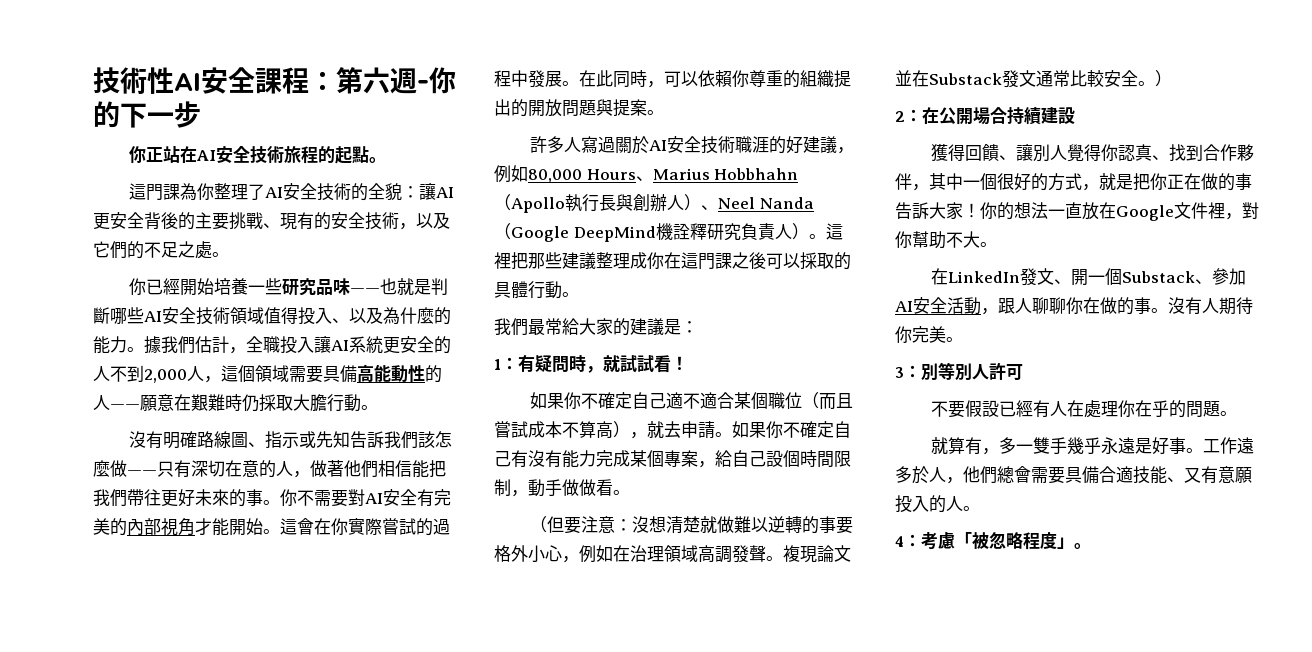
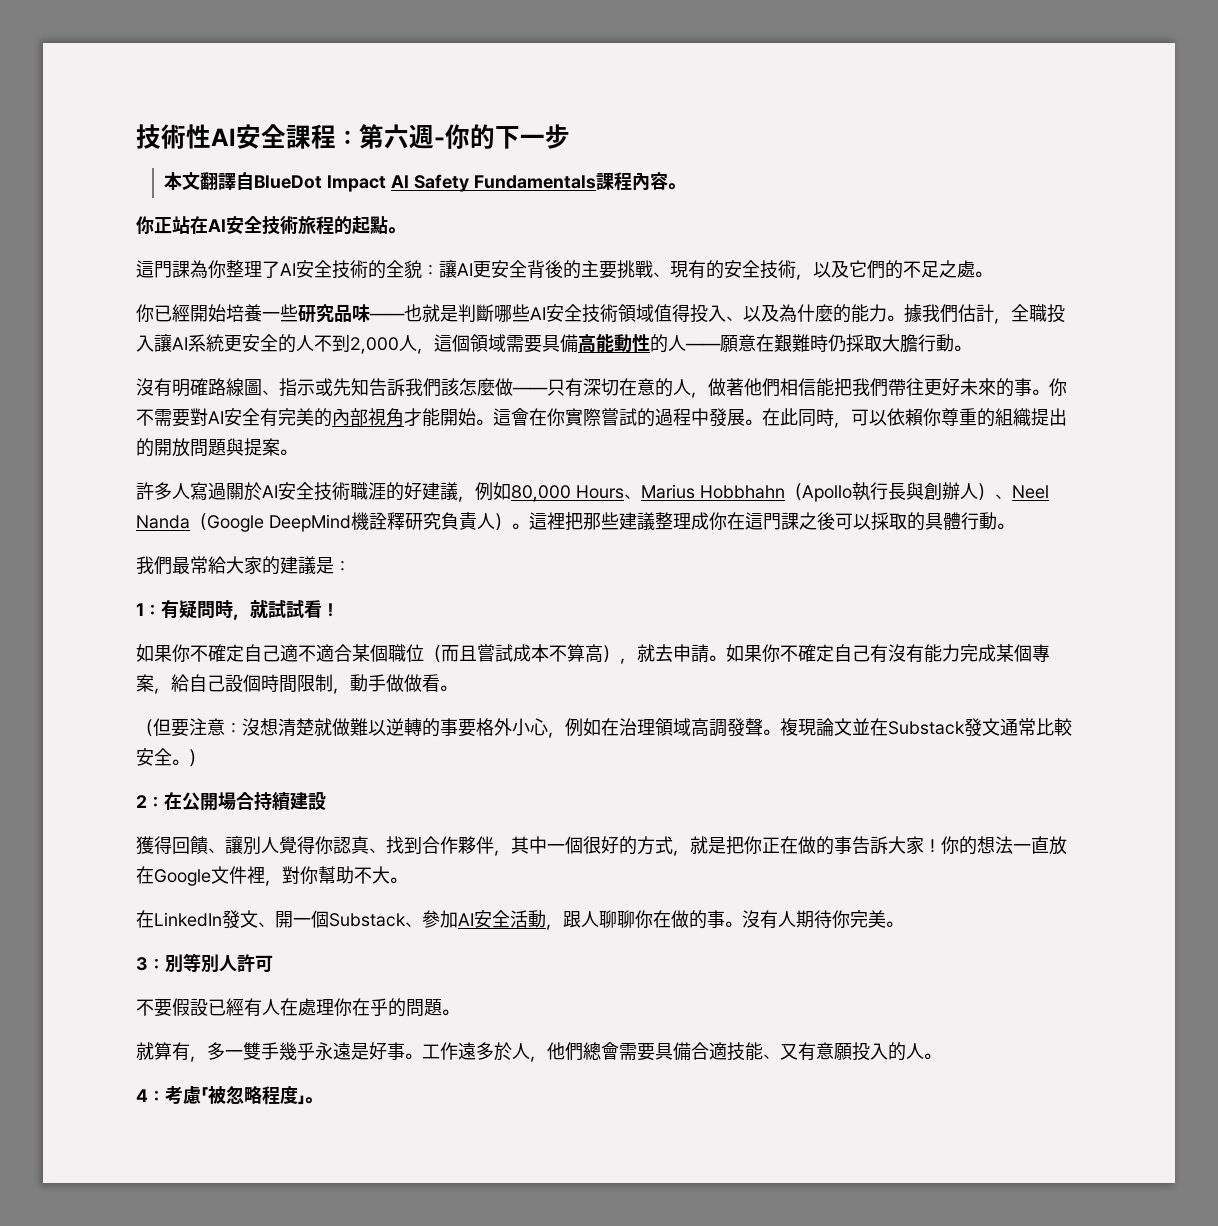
+ 本文翻譯自BlueDot Impact AI Safety Fundamentals課程內容。

